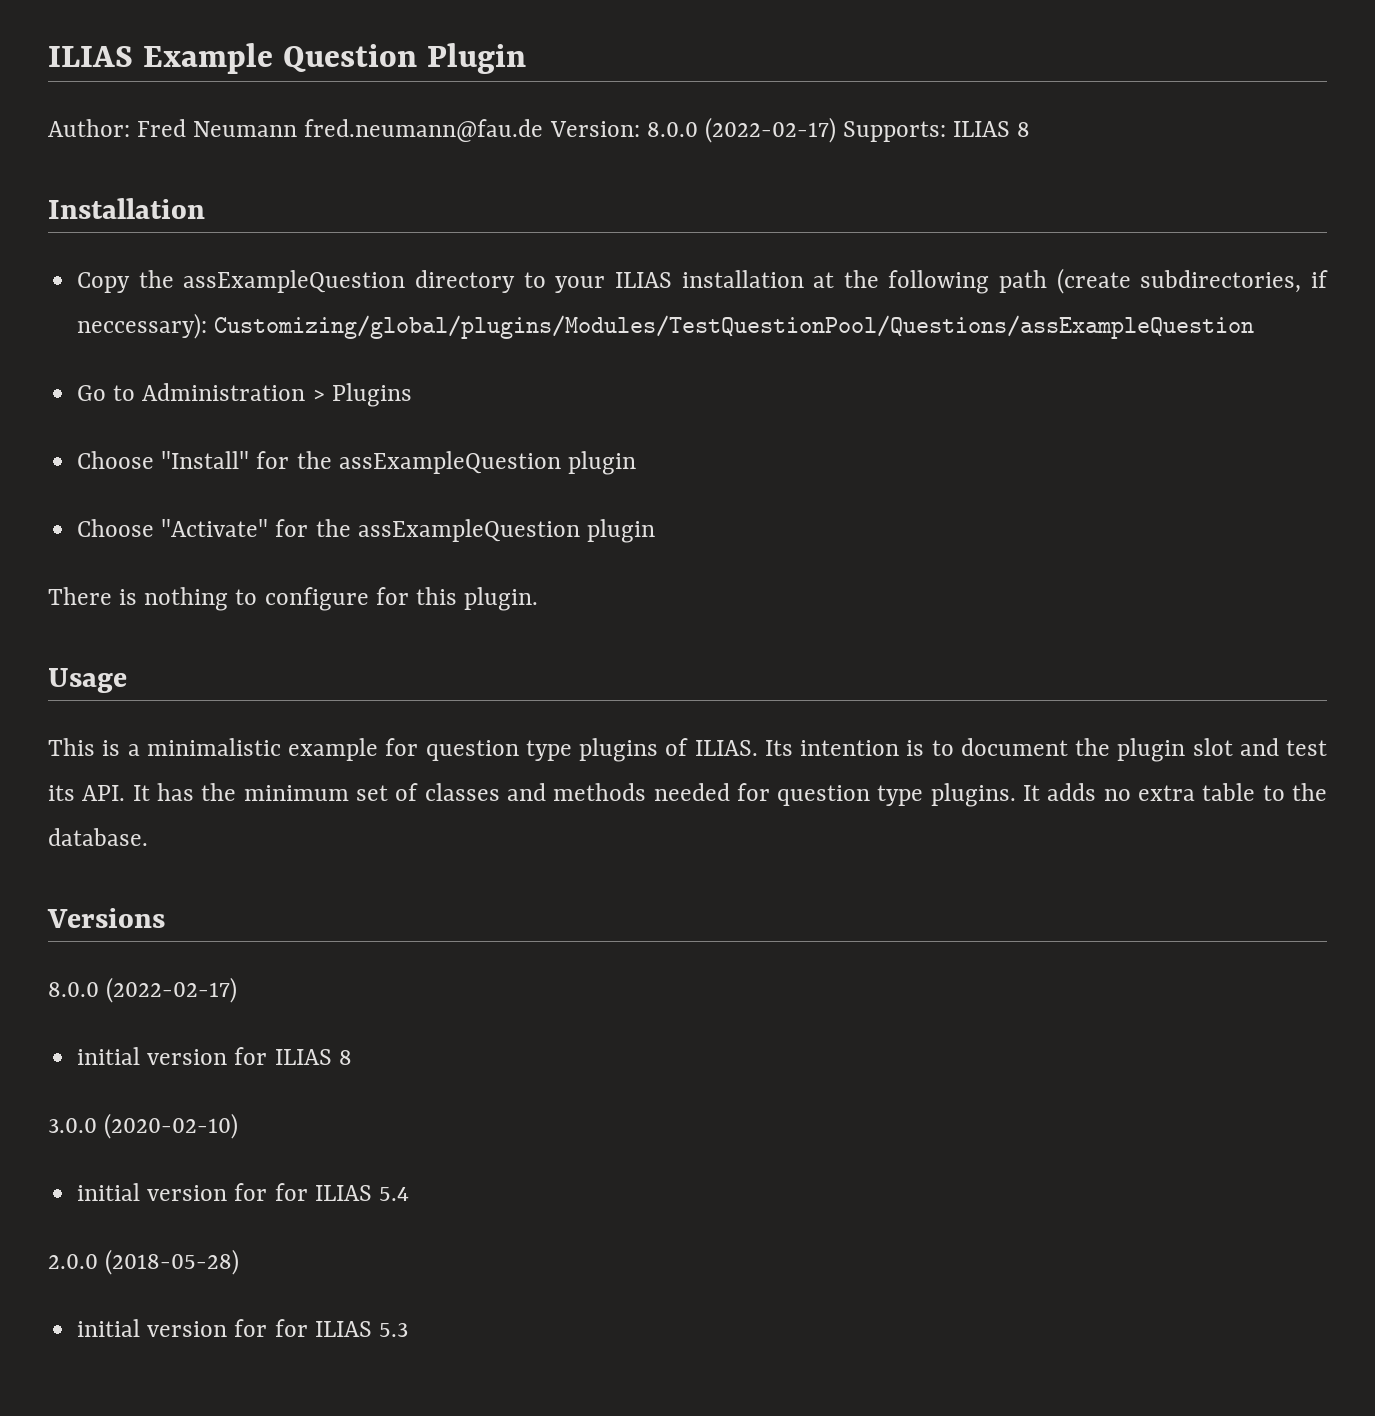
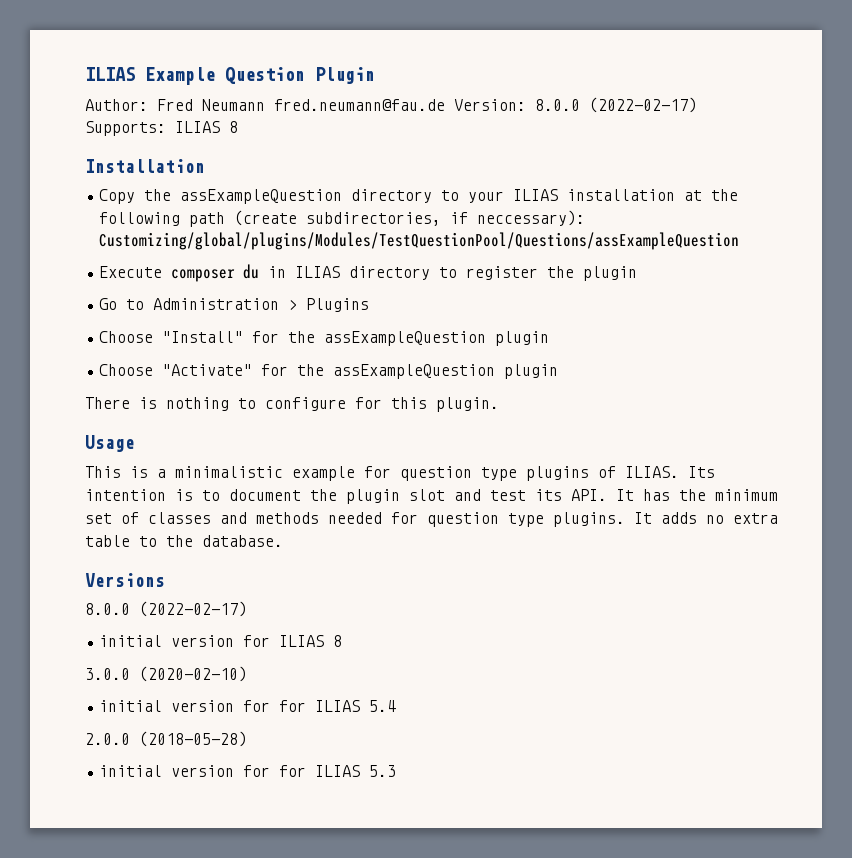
+ Execute composer du in ILIAS directory to register the plugin

